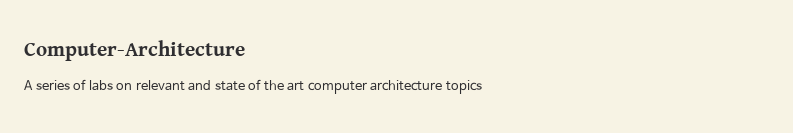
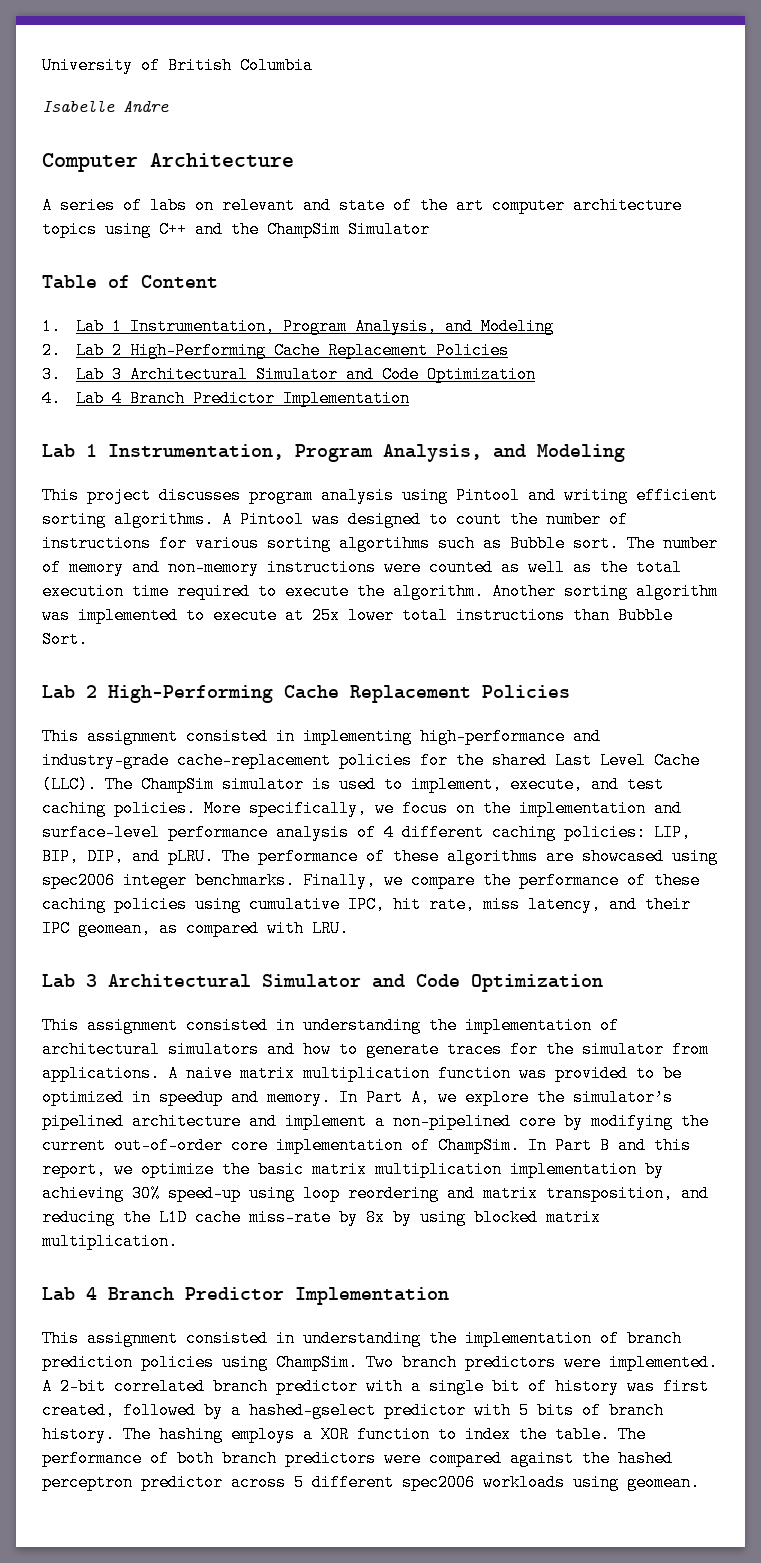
- Computer-Architecture
+ University of British Columbia
+ Isabelle Andre
+ Computer Architecture
- A series of labs on relevant and state of the art computer architecture topics
+ A series of labs on relevant and state of the art computer architecture topics using C++ and the ChampSim Simulator
+ Table of Content
+ 1. Lab 1 Instrumentation, Program Analysis, and Modeling
+ 2. Lab 2 High-Performing Cache Replacement Policies
+ 3. Lab 3 Architectural Simulator and Code Optimization
+ 4. Lab 4 Branch Predictor Implementation
+ Lab 1 Instrumentation, Program Analysis, and Modeling
+ This project discusses program analysis using Pintool and writing efficient sorting algorithms. A Pintool was designed to count the number of instructions for various sorting algortihms such as Bubble sort. The number of memory and non-memory instructions were counted as well as the total execution time required to execute the algorithm. Another sorting algorithm was implemented to execute at 25x lower total instructions than Bubble Sort.
+ Lab 2 High-Performing Cache Replacement Policies
+ This assignment consisted in implementing high-performance and industry-grade cache-replacement policies for the shared Last Level Cache (LLC). The ChampSim simulator is used to implement, execute, and test caching policies. More specifically, we focus on the implementation and surface-level performance analysis of 4 different caching policies: LIP, BIP, DIP, and pLRU. The performance of these algorithms are showcased using spec2006 integer benchmarks. Finally, we compare the performance of these caching policies using cumulative IPC, hit rate, miss latency, and their IPC geomean, as compared with LRU.
+ Lab 3 Architectural Simulator and Code Optimization
+ This assignment consisted in understanding the implementation of architectural simulators and how to generate traces for the simulator from applications. A naive matrix multiplication function was provided to be optimized in speedup and memory. In Part A, we explore the simulator’s pipelined architecture and implement a non-pipelined core by modifying the current out-of-order core implementation of ChampSim. In Part B and this report, we optimize the basic matrix multiplication implementation by achieving 30% speed-up using loop reordering and matrix transposition, and reducing the L1D cache miss-rate by 8x by using blocked matrix multiplication.
+ Lab 4 Branch Predictor Implementation
+ This assignment consisted in understanding the implementation of branch prediction policies using ChampSim. Two branch predictors were implemented. A 2-bit correlated branch predictor with a single bit of history was first created, followed by a hashed-gselect predictor with 5 bits of branch history. The hashing employs a XOR function to index the table. The performance of both branch predictors were compared against the hashed perceptron predictor across 5 different spec2006 workloads using geomean.

